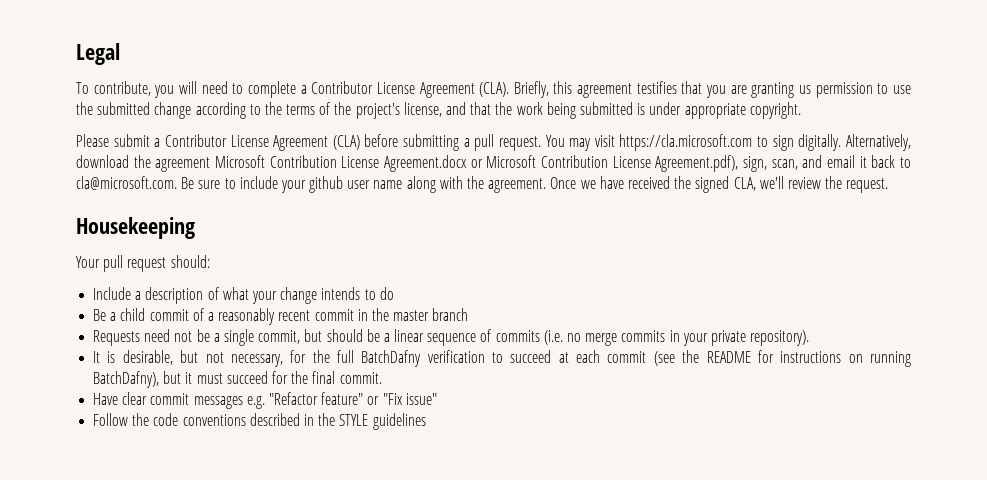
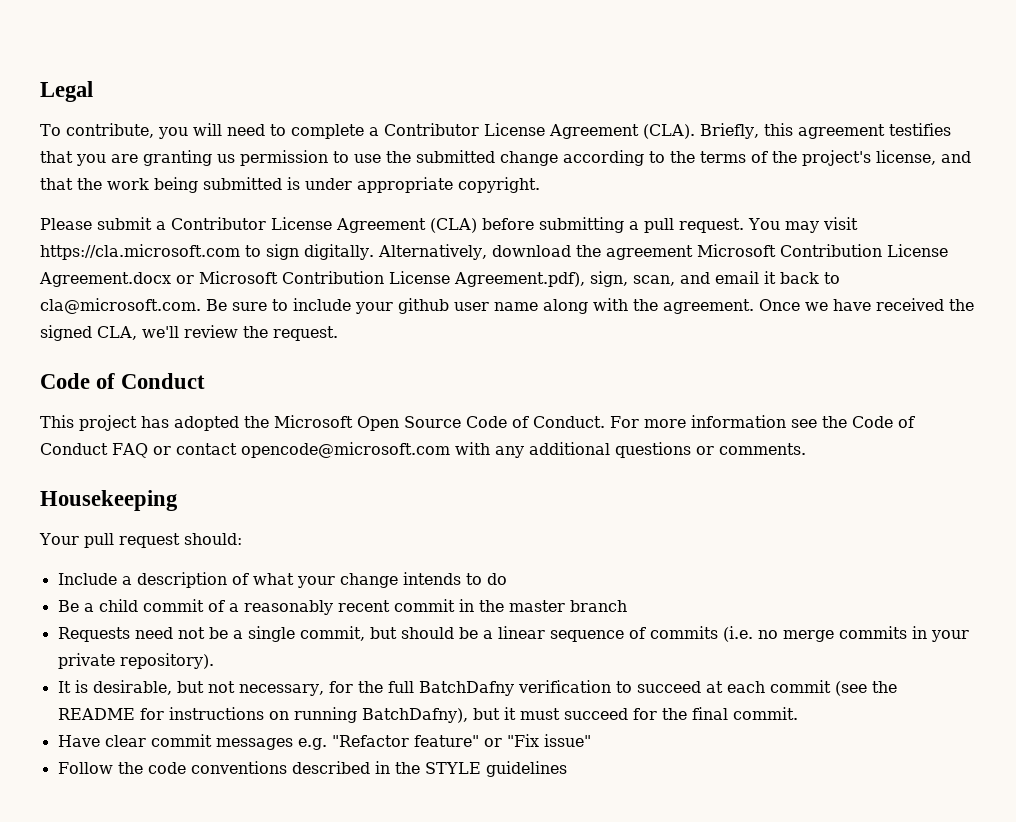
  Once we have received the signed CLA, we'll review the request.
+ Code of Conduct
+ This project has adopted the Microsoft Open Source Code of Conduct. For more information see the Code of Conduct FAQ or contact opencode@microsoft.com with any additional questions or comments.

